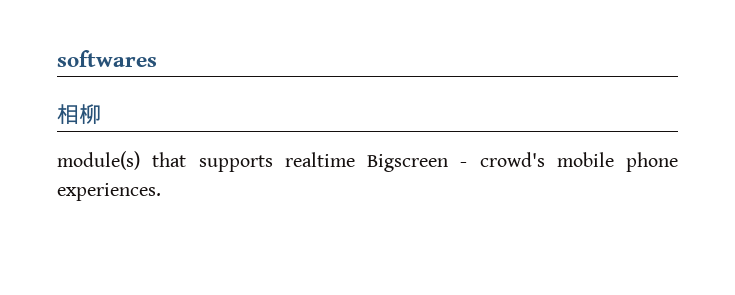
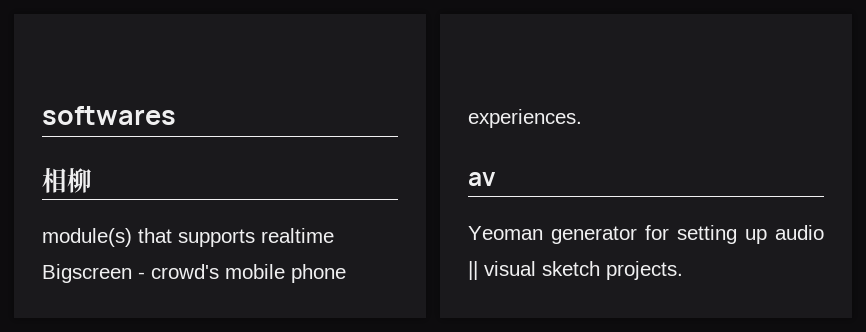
+ av
+ Yeoman generator for setting up audio || visual sketch projects.

